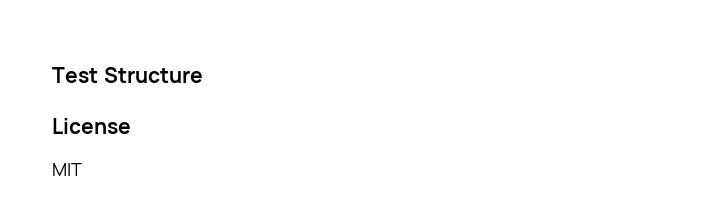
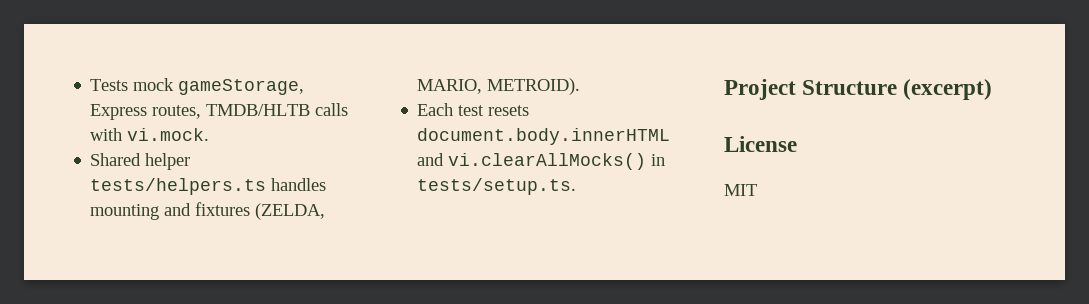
- Test Structure
+ Tests mock gameStorage, Express routes, TMDB/HLTB calls with vi.mock.
+ Shared helper tests/helpers.ts handles mounting and fixtures (ZELDA, MARIO, METROID).
+ Each test resets document.body.innerHTML and vi.clearAllMocks() in tests/setup.ts.
+ Project Structure (excerpt)

